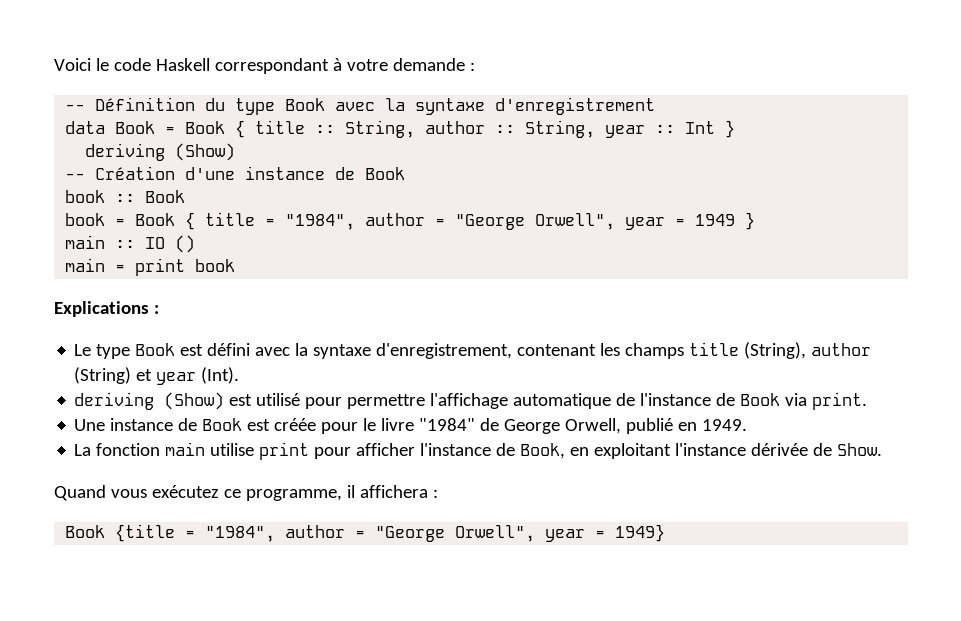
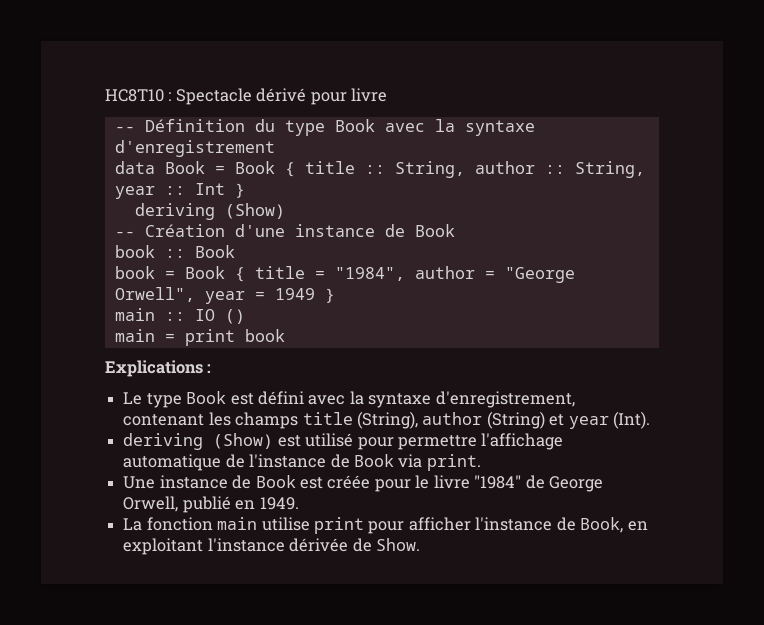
- Voici le code Haskell correspondant à votre demande :
+ HC8T10 : Spectacle dérivé pour livre
- Quand vous exécutez ce programme, il affichera :
- Book {title = "1984", author = "George Orwell", year = 1949}

